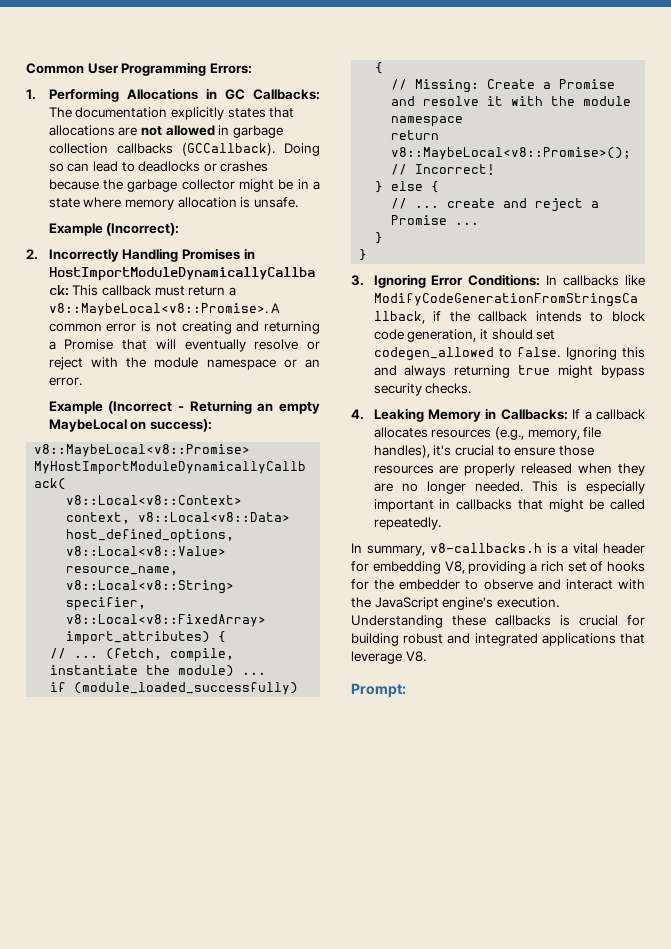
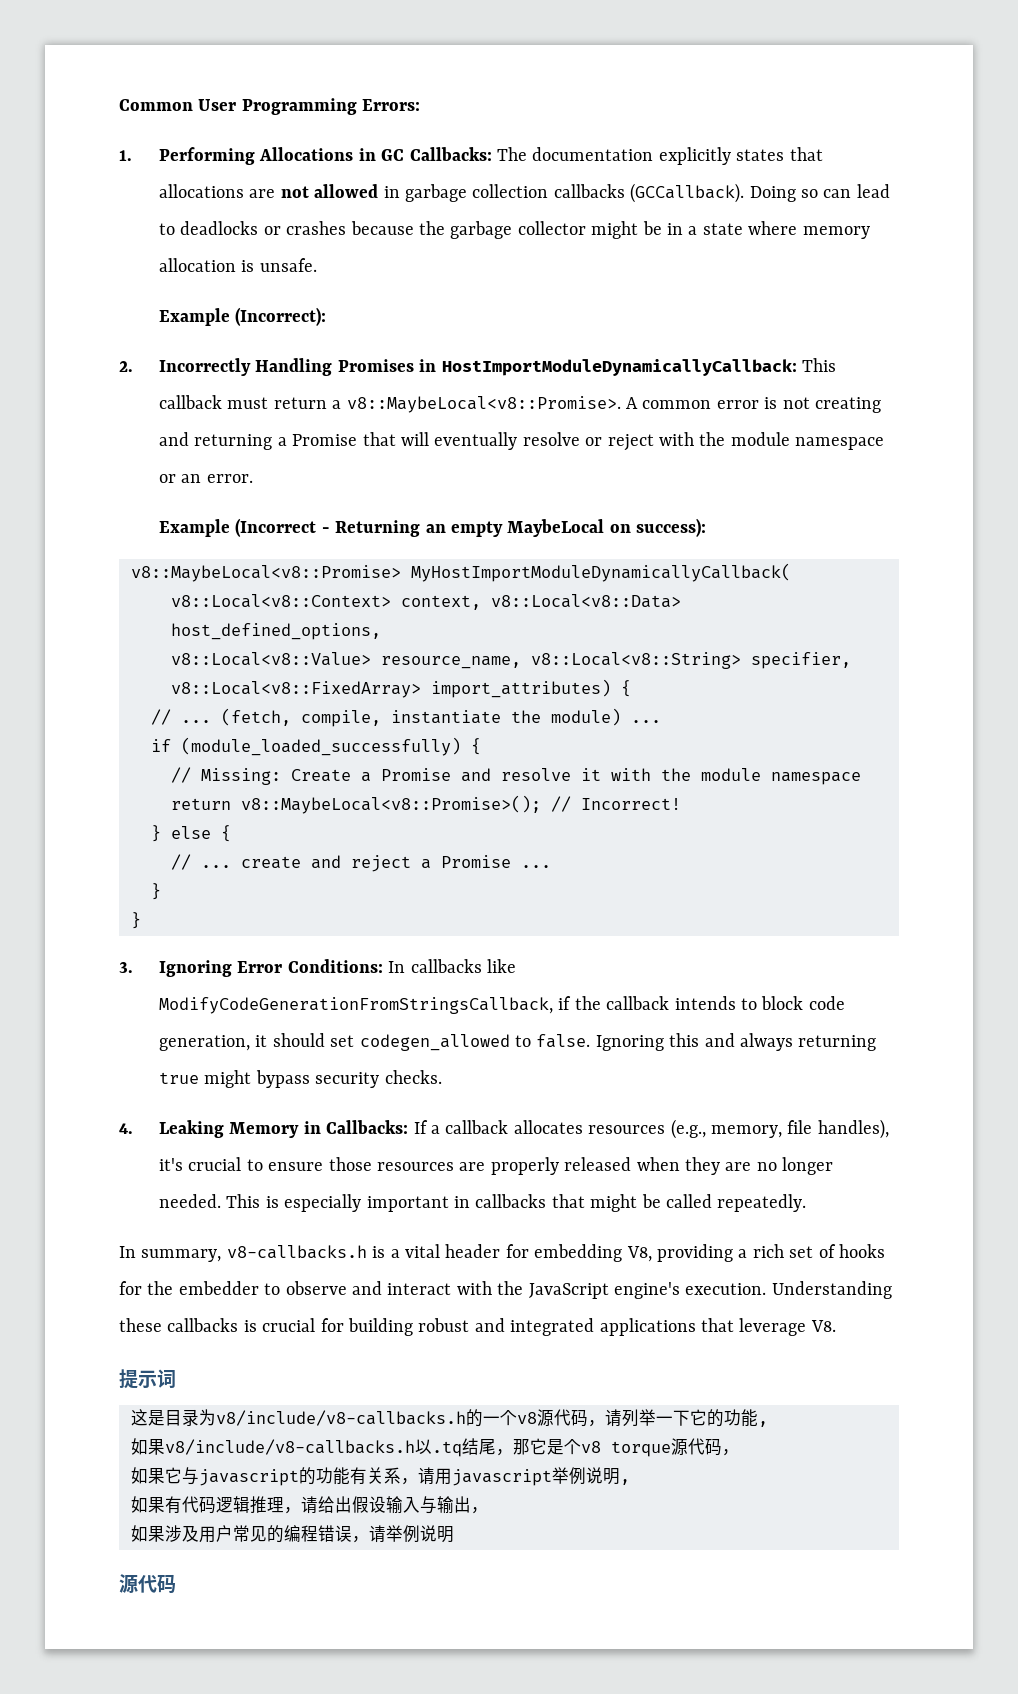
- Prompt:
+ 提示词
+ 这是目录为v8/include/v8-callbacks.h的一个v8源代码，请列举一下它的功能,
+ 如果v8/include/v8-callbacks.h以.tq结尾，那它是个v8 torque源代码，
+ 如果它与javascript的功能有关系，请用javascript举例说明,
+ 如果有代码逻辑推理，请给出假设输入与输出，
+ 如果涉及用户常见的编程错误，请举例说明
+ 源代码

